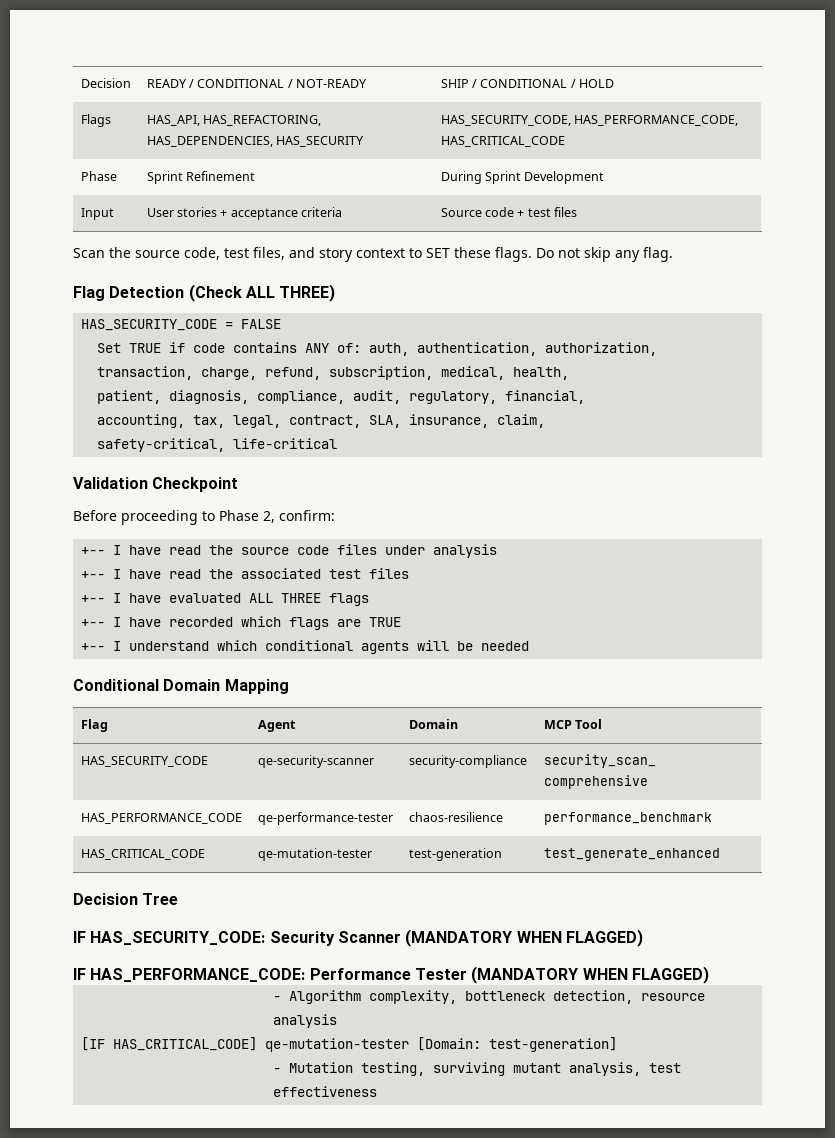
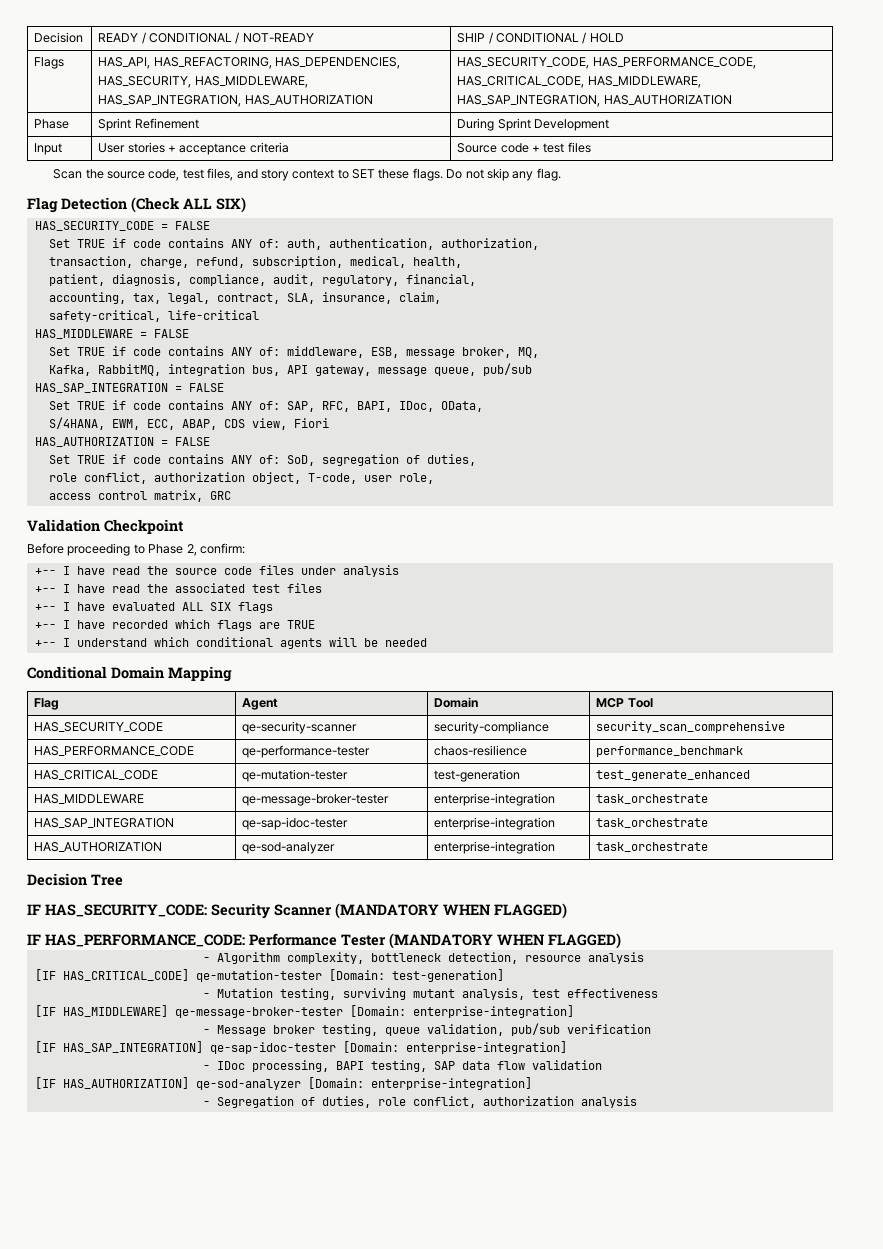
- Flags | HAS_API, HAS_REFACTORING, HAS_DEPENDENCIES, HAS_SECURITY | HAS_SECURITY_CODE, HAS_PERFORMANCE_CODE, HAS_CRITICAL_CODE
+ Flags | HAS_API, HAS_REFACTORING, HAS_DEPENDENCIES, HAS_SECURITY, HAS_MIDDLEWARE, HAS_SAP_INTEGRATION, HAS_AUTHORIZATION | HAS_SECURITY_CODE, HAS_PERFORMANCE_CODE, HAS_CRITICAL_CODE, HAS_MIDDLEWARE, HAS_SAP_INTEGRATION, HAS_AUTHORIZATION
- Flag Detection (Check ALL THREE)
+ Flag Detection (Check ALL SIX)
+ HAS_MIDDLEWARE = FALSE
+ Set TRUE if code contains ANY of: middleware, ESB, message broker, MQ,
+ Kafka, RabbitMQ, integration bus, API gateway, message queue, pub/sub
+ HAS_SAP_INTEGRATION = FALSE
+ Set TRUE if code contains ANY of: SAP, RFC, BAPI, IDoc, OData,
+ S/4HANA, EWM, ECC, ABAP, CDS view, Fiori
+ HAS_AUTHORIZATION = FALSE
+ Set TRUE if code contains ANY of: SoD, segregation of duties,
+ role conflict, authorization object, T-code, user role,
+ access control matrix, GRC
- +-- I have evaluated ALL THREE flags
+ +-- I have evaluated ALL SIX flags
+ HAS_MIDDLEWARE | qe-message-broker-tester | enterprise-integration | task_orchestrate
+ HAS_SAP_INTEGRATION | qe-sap-idoc-tester | enterprise-integration | task_orchestrate
+ HAS_AUTHORIZATION | qe-sod-analyzer | enterprise-integration | task_orchestrate
+ [IF HAS_MIDDLEWARE] qe-message-broker-tester [Domain: enterprise-integration]
+ - Message broker testing, queue validation, pub/sub verification
+ [IF HAS_SAP_INTEGRATION] qe-sap-idoc-tester [Domain: enterprise-integration]
+ - IDoc processing, BAPI testing, SAP data flow validation
+ [IF HAS_AUTHORIZATION] qe-sod-analyzer [Domain: enterprise-integration]
+ - Segregation of duties, role conflict, authorization analysis

